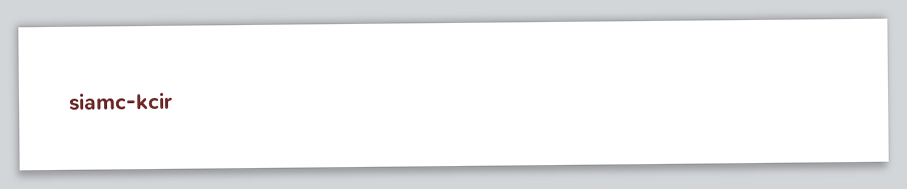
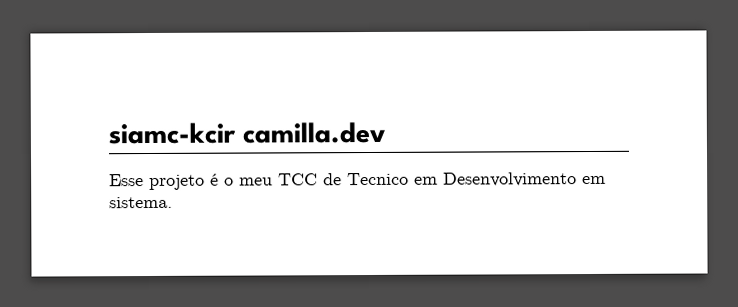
- siamc-kcir
+ siamc-kcir camilla.dev
+ Esse projeto é o meu TCC de Tecnico em Desenvolvimento em sistema.

